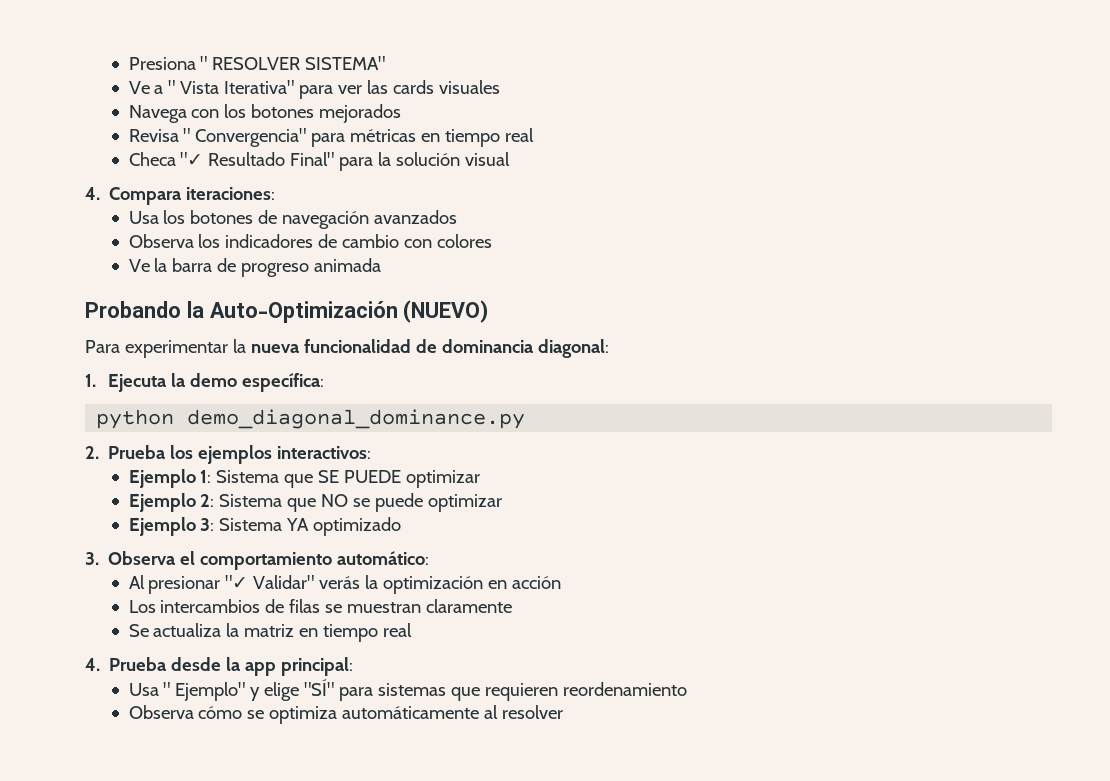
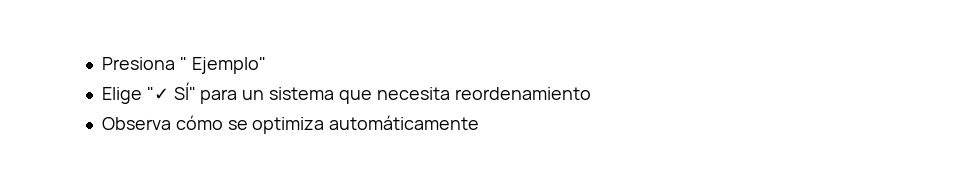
- Presiona " RESOLVER SISTEMA"
- Ve a " Vista Iterativa" para ver las cards visuales
- Navega con los botones mejorados
- Revisa " Convergencia" para métricas en tiempo real
- Checa "✓ Resultado Final" para la solución visual
- 4. Compara iteraciones:
- Usa los botones de navegación avanzados
- Observa los indicadores de cambio con colores
- Ve la barra de progreso animada
- Probando la Auto-Optimización (NUEVO)
- Para experimentar la nueva funcionalidad de dominancia diagonal:
- 1. Ejecuta la demo específica:
- python demo_diagonal_dominance.py
- 2. Prueba los ejemplos interactivos:
- Ejemplo 1: Sistema que SE PUEDE optimizar
- Ejemplo 2: Sistema que NO se puede optimizar
- Ejemplo 3: Sistema YA optimizado
- 3. Observa el comportamiento automático:
- Al presionar "✓ Validar" verás la optimización en acción
- Los intercambios de filas se muestran claramente
- Se actualiza la matriz en tiempo real
- 4. Prueba desde la app principal:
- Usa " Ejemplo" y elige "SÍ" para sistemas que requieren reordenamiento
+ Presiona " Ejemplo"
+ Elige "✓ SÍ" para un sistema que necesita reordenamiento
- Observa cómo se optimiza automáticamente al resolver
+ Observa cómo se optimiza automáticamente

